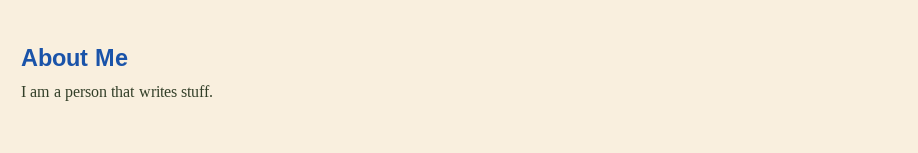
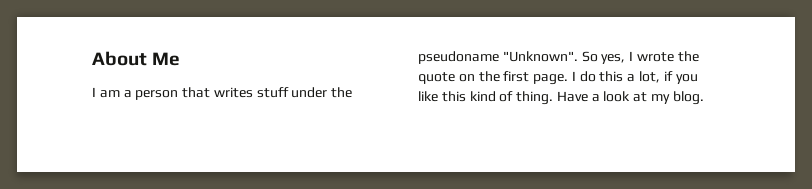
- I am a person that writes stuff.
+ I am a person that writes stuff under the pseudoname "Unknown". So yes, I wrote the quote on the first page. I do this a lot, if you like this kind of thing. Have a look at my blog.

